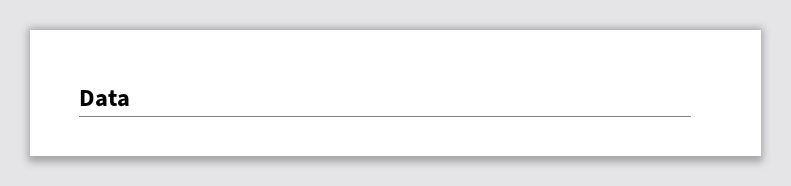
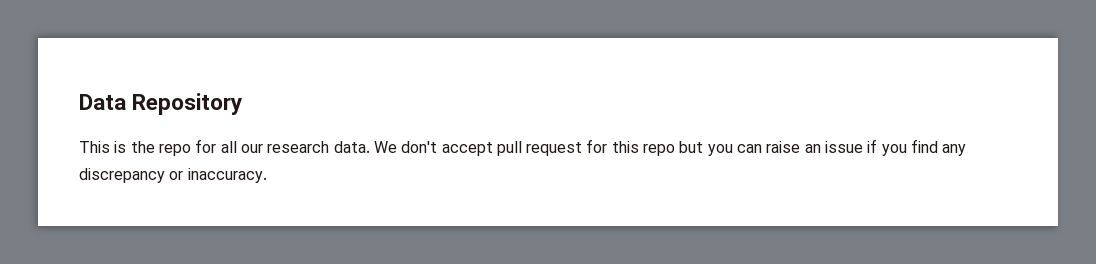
- Data
+ Data Repository
+ This is the repo for all our research data. We don't accept pull request for this repo but you can raise an issue if you find any discrepancy or inaccuracy.

